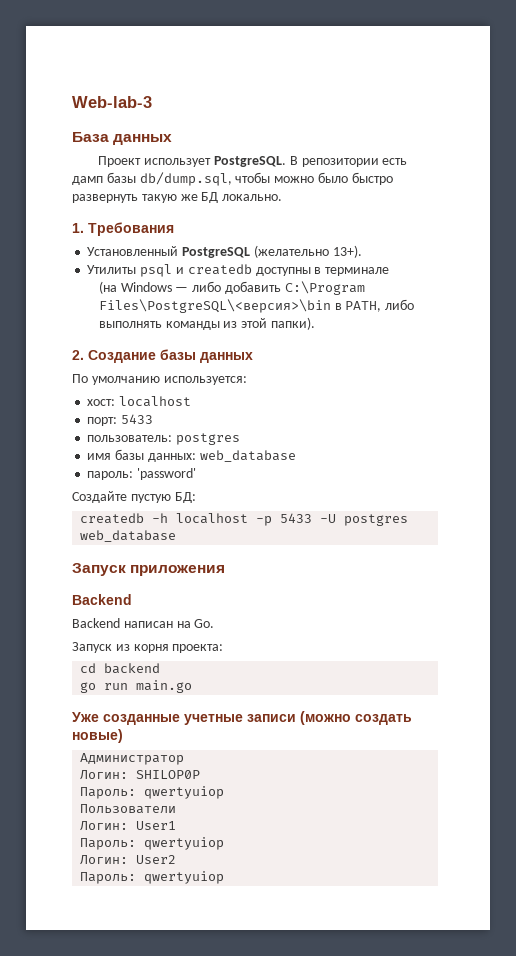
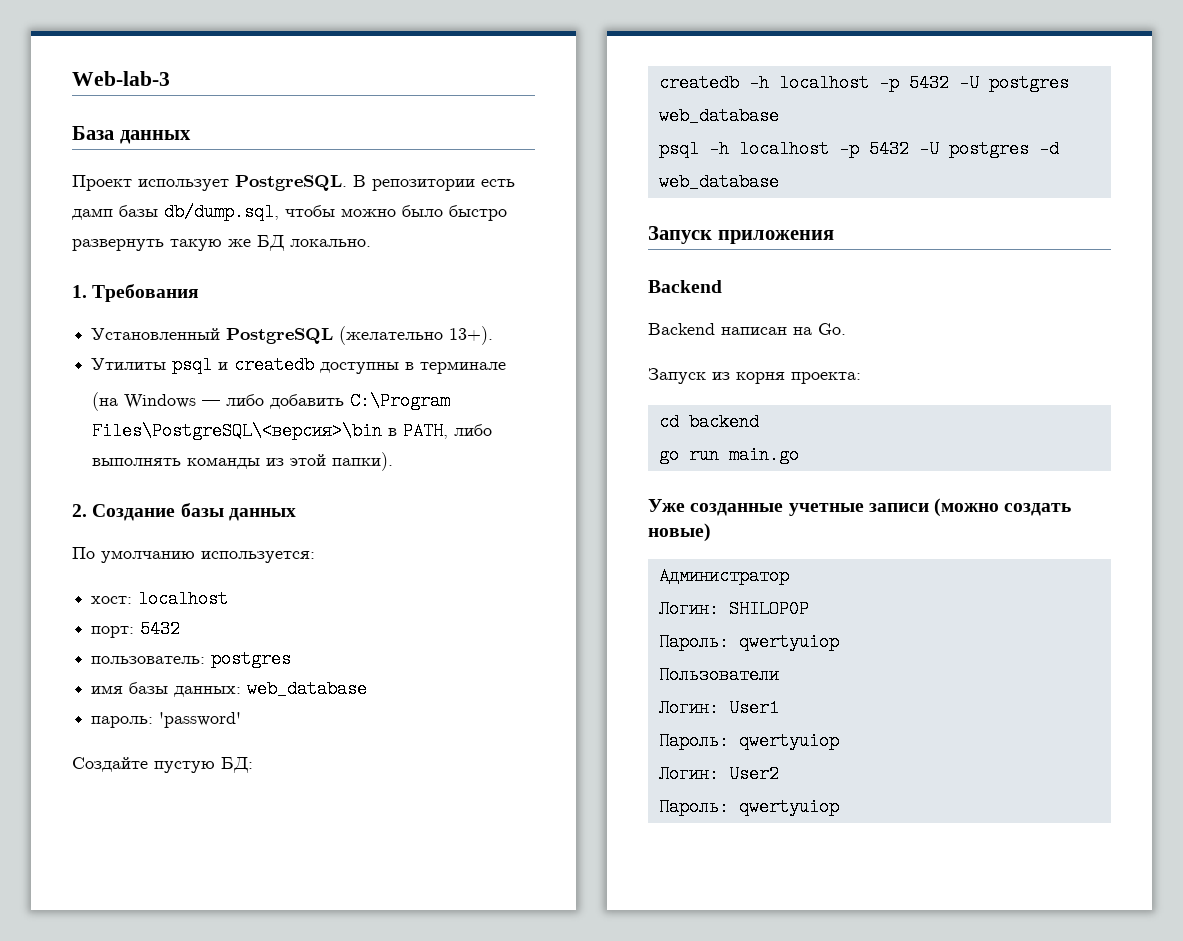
- порт: 5433
+ порт: 5432
- createdb -h localhost -p 5433 -U postgres web_database
+ createdb -h localhost -p 5432 -U postgres web_database
+ psql -h localhost -p 5432 -U postgres -d web_database

